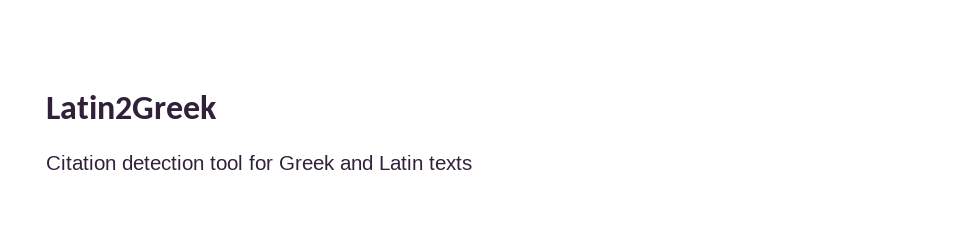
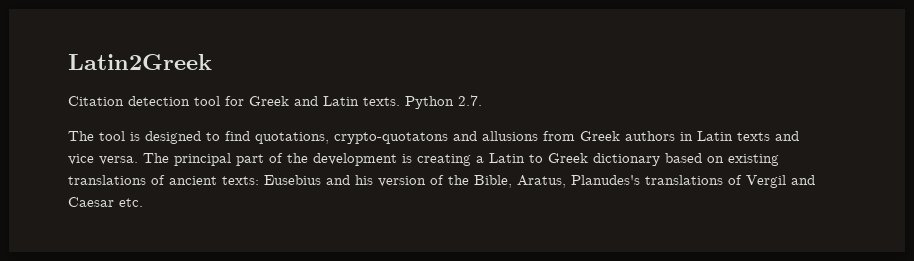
- Citation detection tool for Greek and Latin texts
+ Citation detection tool for Greek and Latin texts. Python 2.7.
+ The tool is designed to find quotations, crypto-quotatons and allusions from Greek authors in Latin texts and vice versa. The principal part of the development is creating a Latin to Greek dictionary based on existing translations of ancient texts: Eusebius and his version of the Bible, Aratus, Planudes's translations of Vergil and Caesar etc.

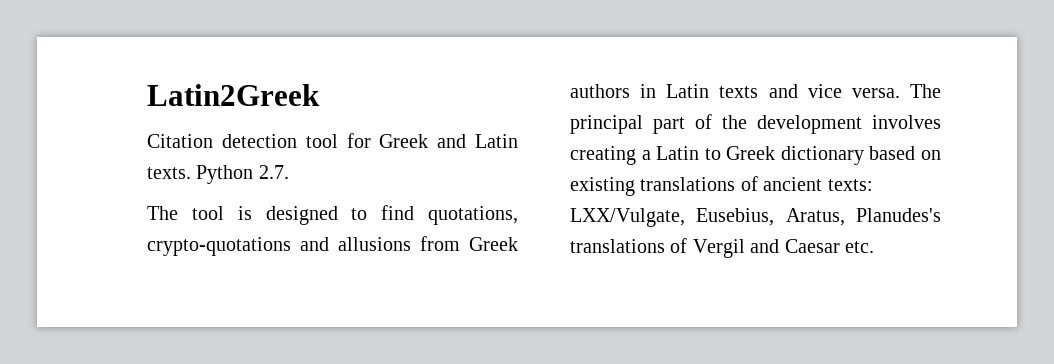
- The tool is designed to find quotations, crypto-quotatons and allusions from Greek authors in Latin texts and vice versa.
+ The tool is designed to find quotations, crypto-quotations and allusions from Greek authors in Latin texts and vice versa.
- The principal part of the development is creating a Latin to Greek dictionary based on existing translations of ancient texts: Eusebius and his version of the Bible, Aratus, Planudes's translations of Vergil and Caesar etc.
+ The principal part of the development involves creating a Latin to Greek dictionary based on existing translations of ancient texts: LXX/Vulgate, Eusebius, Aratus, Planudes's translations of Vergil and Caesar etc.

